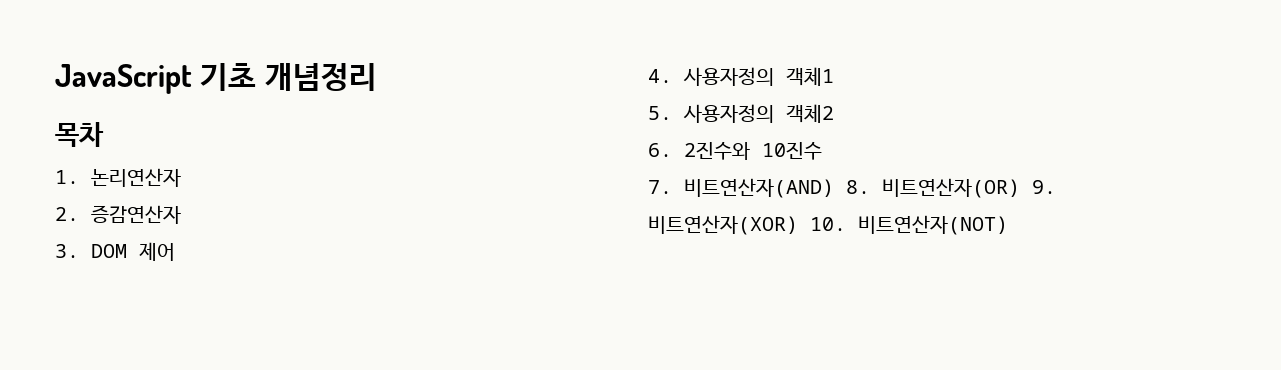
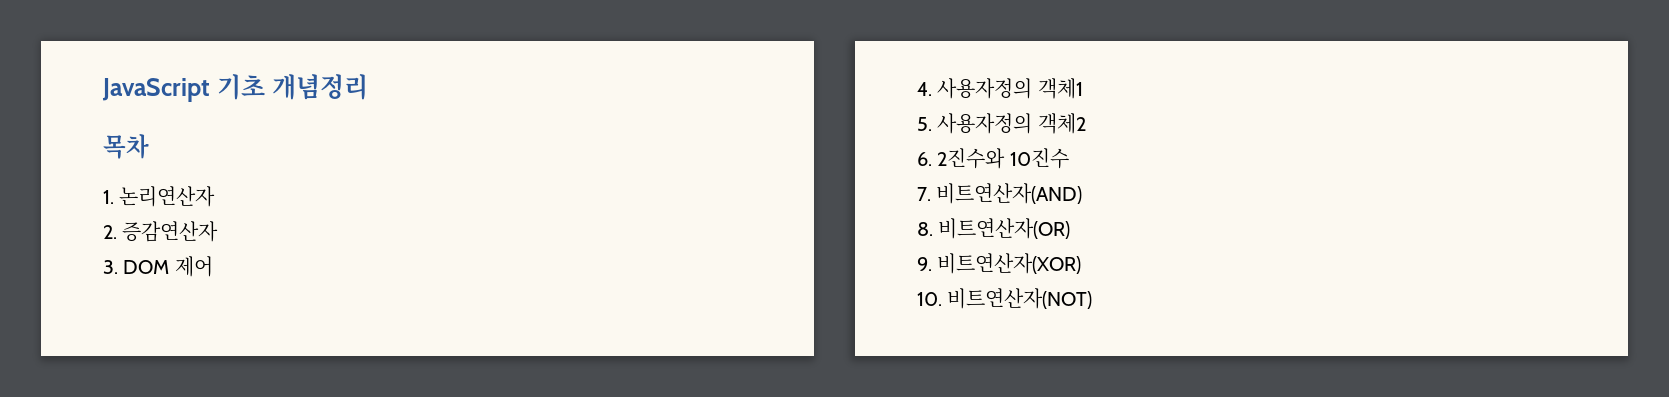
- 7. 비트연산자(AND) 8. 비트연산자(OR) 9. 비트연산자(XOR) 10. 비트연산자(NOT)
+ 7. 비트연산자(AND)
+ 8. 비트연산자(OR)
+ 9. 비트연산자(XOR)
+ 10. 비트연산자(NOT)

